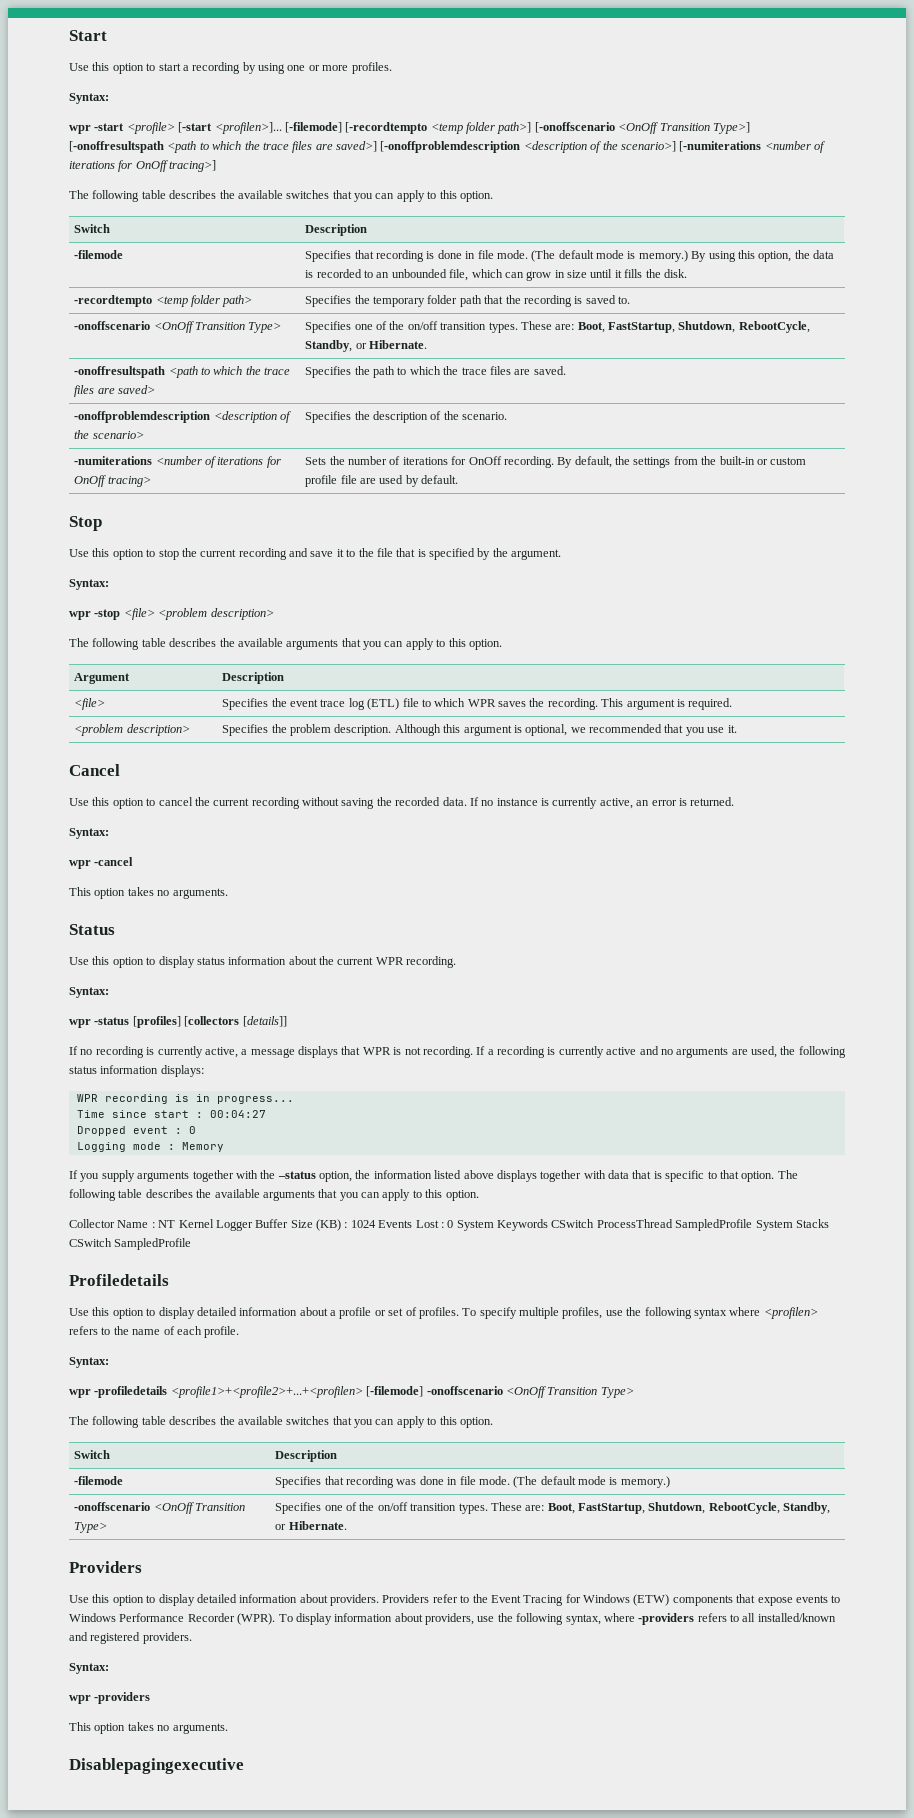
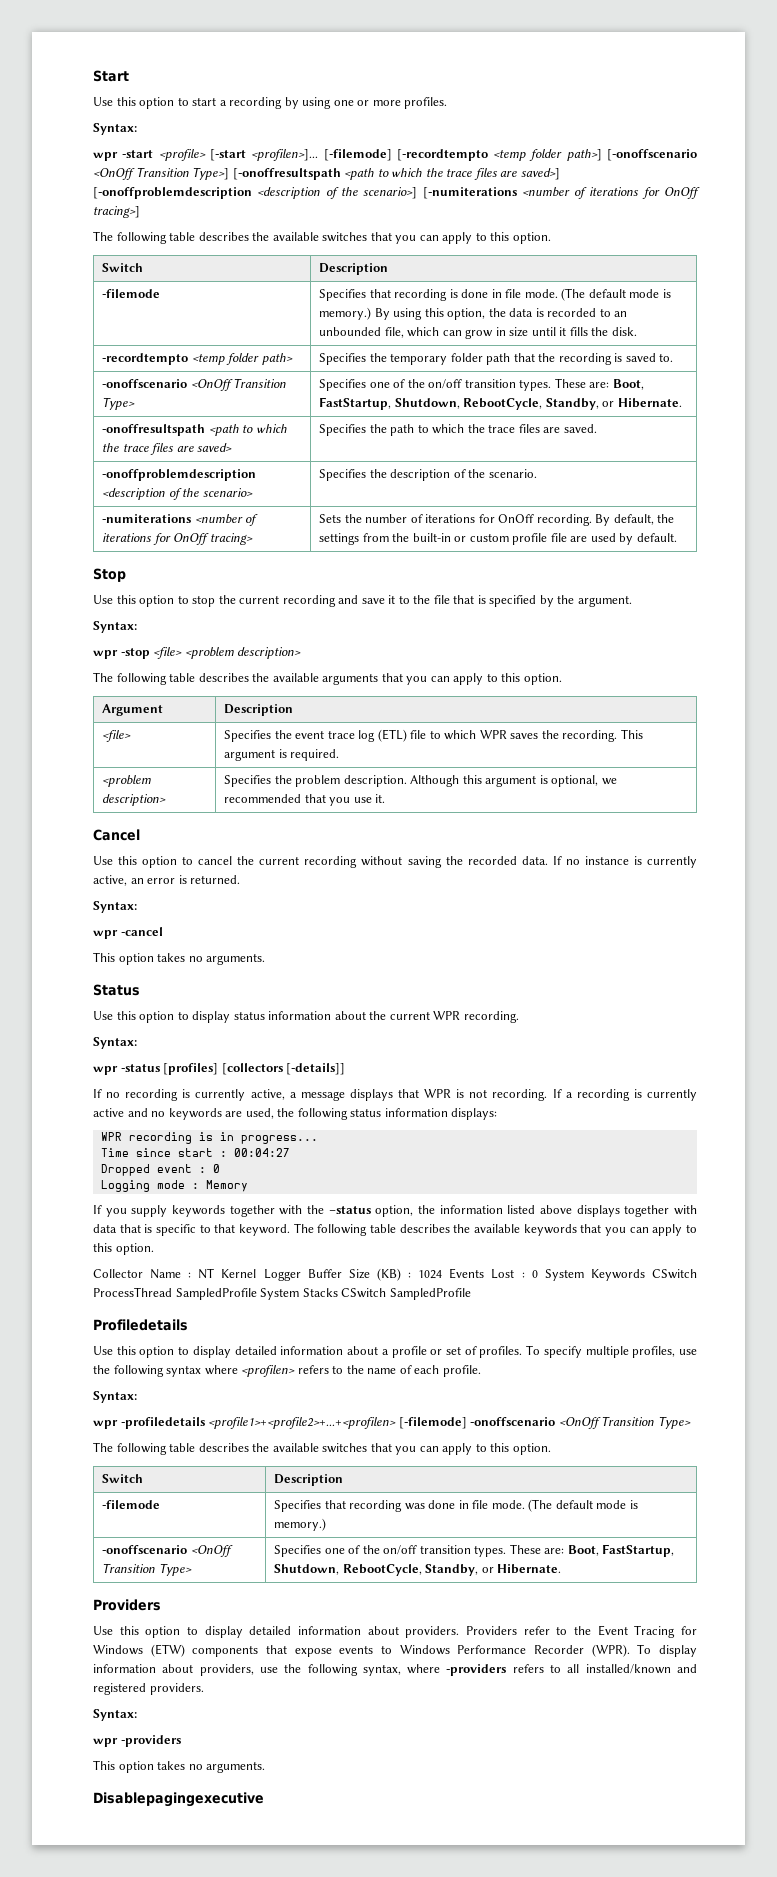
- wpr -status [profiles] [collectors [details]]
+ wpr -status [profiles] [collectors [-details]]
- If a recording is currently active and no arguments are used, the following status information displays:
+ If a recording is currently active and no keywords are used, the following status information displays:
- If you supply arguments together with the –status option, the information listed above displays together with data that is specific to that option. The following table describes the available arguments that you can apply to this option.
+ If you supply keywords together with the –status option, the information listed above displays together with data that is specific to that keyword. The following table describes the available keywords that you can apply to this option.

